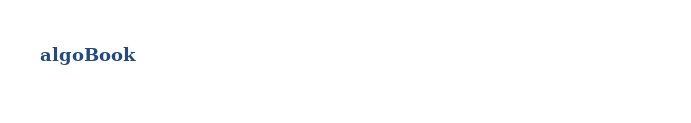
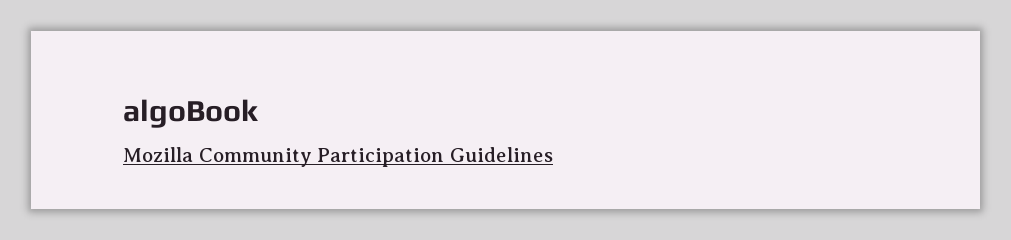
+ Mozilla Community Participation Guidelines

